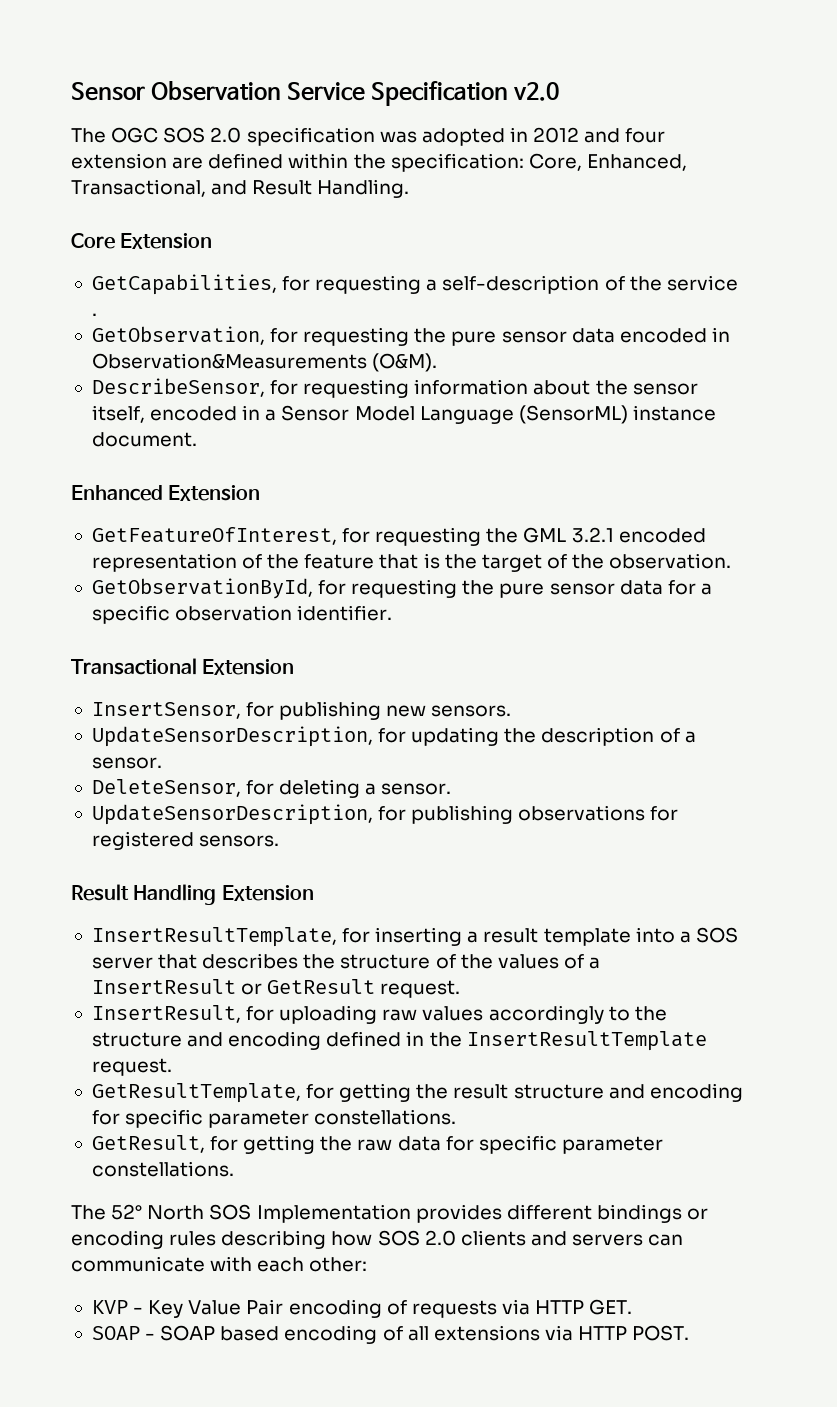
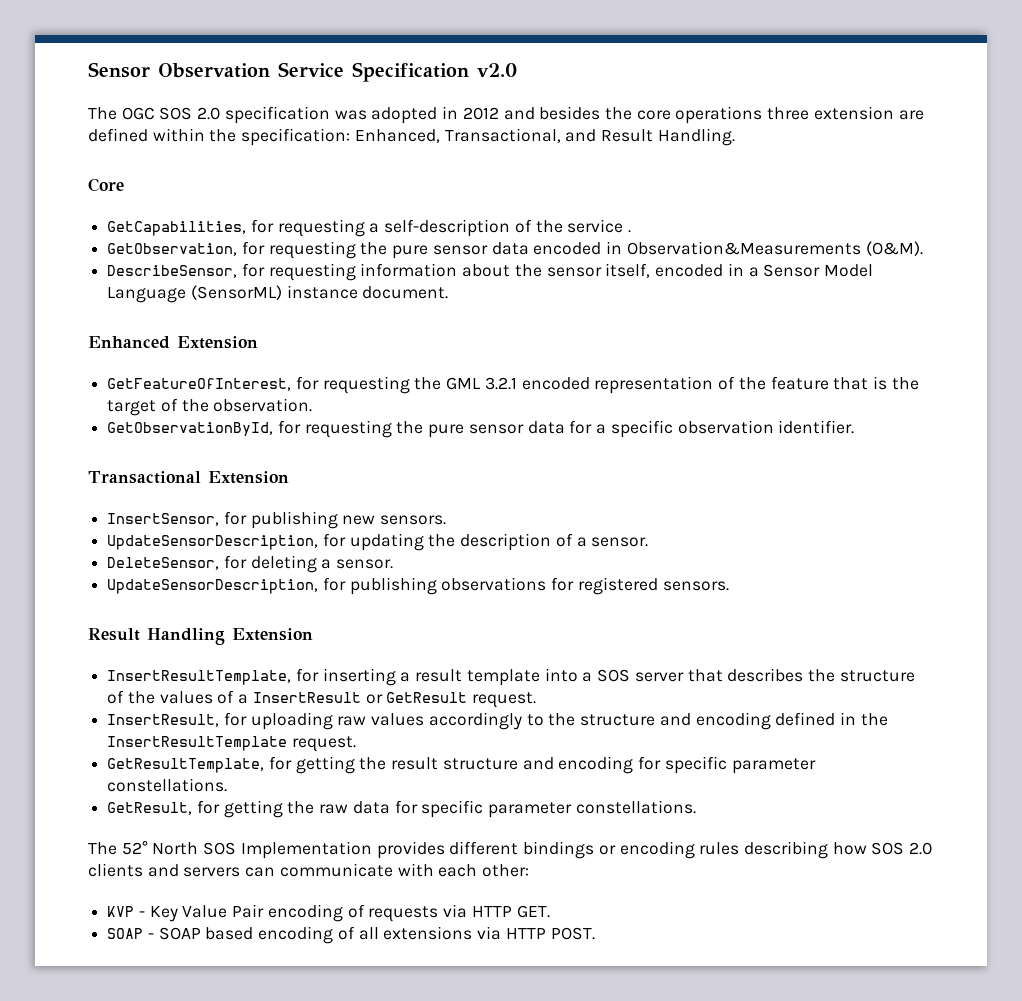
- The OGC SOS 2.0 specification was adopted in 2012 and four extension are defined within the specification: Core, Enhanced, Transactional, and Result Handling.
+ The OGC SOS 2.0 specification was adopted in 2012 and besides the core operations three extension are defined within the specification: Enhanced, Transactional, and Result Handling.
- Core Extension
+ Core

